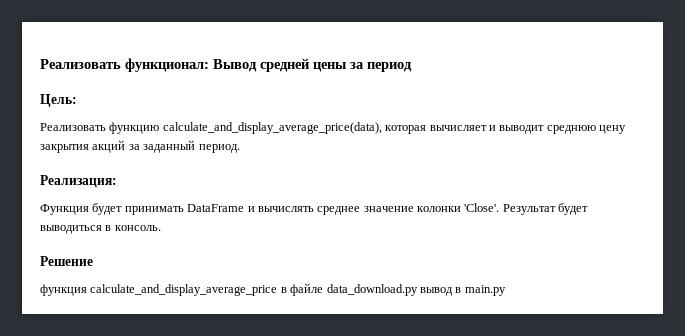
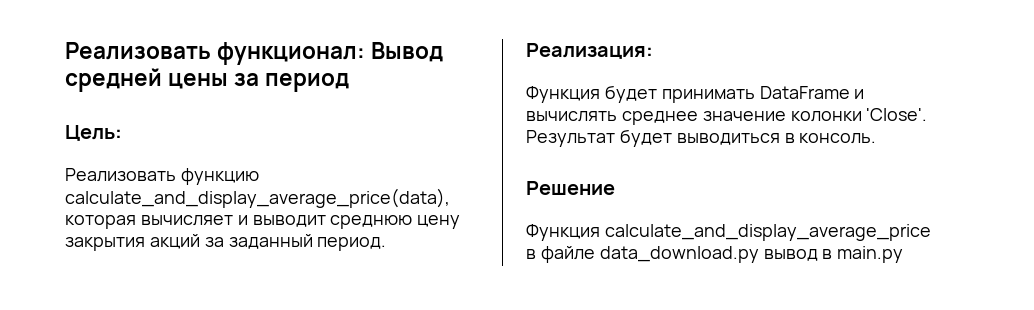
- функция calculate_and_display_average_price в файле data_download.py вывод в main.py
+ Функция calculate_and_display_average_price в файле data_download.py вывод в main.py

